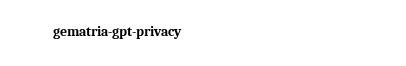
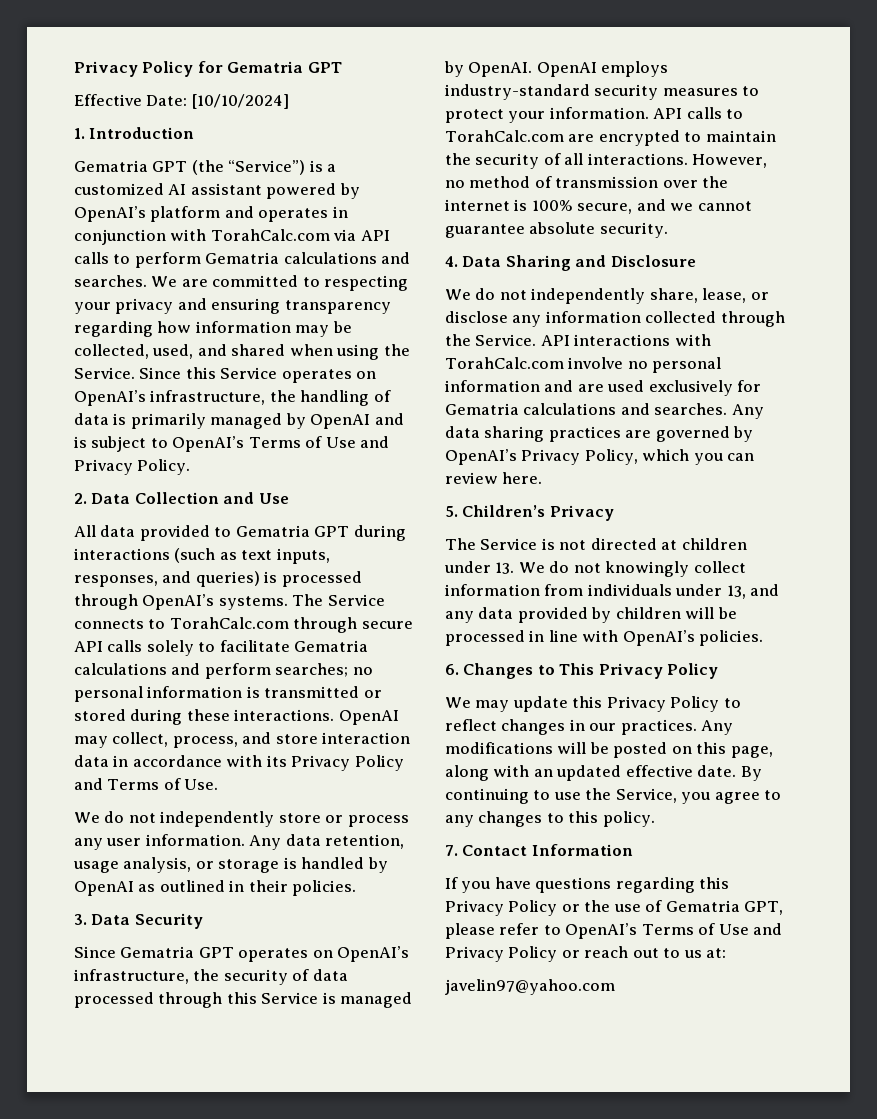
- gematria-gpt-privacy
+ Privacy Policy for Gematria GPT
+ Effective Date: [10/10/2024]
+ 1. Introduction
+ Gematria GPT (the “Service”) is a customized AI assistant powered by OpenAI’s platform and operates in conjunction with TorahCalc.com via API calls to perform Gematria calculations and searches. We are committed to respecting your privacy and ensuring transparency regarding how information may be collected, used, and shared when using the Service. Since this Service operates on OpenAI’s infrastructure, the handling of data is primarily managed by OpenAI and is subject to OpenAI’s Terms of Use and Privacy Policy.
+ 2. Data Collection and Use
+ All data provided to Gematria GPT during interactions (such as text inputs, responses, and queries) is processed through OpenAI’s systems. The Service connects to TorahCalc.com through secure API calls solely to facilitate Gematria calculations and perform searches; no personal information is transmitted or stored during these interactions. OpenAI may collect, process, and store interaction data in accordance with its Privacy Policy and Terms of Use.
+ We do not independently store or process any user information. Any data retention, usage analysis, or storage is handled by OpenAI as outlined in their policies.
+ 3. Data Security
+ Since Gematria GPT operates on OpenAI’s infrastructure, the security of data processed through this Service is managed by OpenAI. OpenAI employs industry-standard security measures to protect your information. API calls to TorahCalc.com are encrypted to maintain the security of all interactions. However, no method of transmission over the internet is 100% secure, and we cannot guarantee absolute security.
+ 4. Data Sharing and Disclosure
+ We do not independently share, lease, or disclose any information collected through the Service. API interactions with TorahCalc.com involve no personal information and are used exclusively for Gematria calculations and searches. Any data sharing practices are governed by OpenAI’s Privacy Policy, which you can review here.
+ 5. Children’s Privacy
+ The Service is not directed at children under 13. We do not knowingly collect information from individuals under 13, and any data provided by children will be processed in line with OpenAI’s policies.
+ 6. Changes to This Privacy Policy
+ We may update this Privacy Policy to reflect changes in our practices. Any modifications will be posted on this page, along with an updated effective date. By continuing to use the Service, you agree to any changes to this policy.
+ 7. Contact Information
+ If you have questions regarding this Privacy Policy or the use of Gematria GPT, please refer to OpenAI’s Terms of Use and Privacy Policy or reach out to us at:
+ javelin97@yahoo.com

